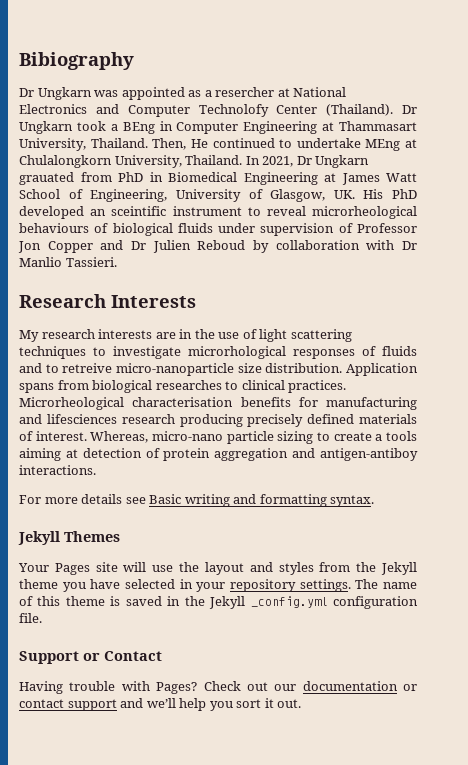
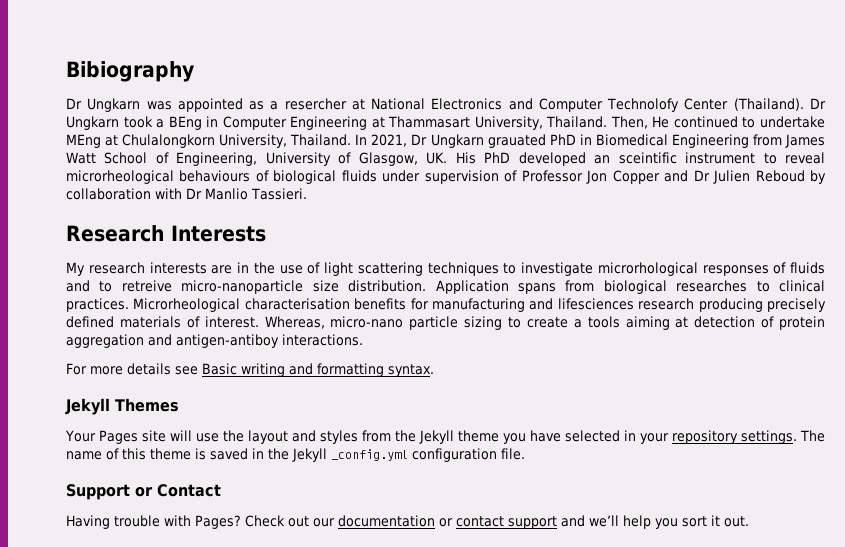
- In 2021, Dr Ungkarn grauated from PhD in Biomedical Engineering at James Watt School of Engineering, University of Glasgow, UK. His PhD developed an sceintific instrument to reveal microrheological behaviours of biological fluids under supervision of Professor Jon Copper and Dr Julien Reboud by collaboration with Dr Manlio Tassieri.
+ In 2021, Dr Ungkarn grauated PhD in Biomedical Engineering from James Watt School of Engineering, University of Glasgow, UK. His PhD developed an sceintific instrument to reveal microrheological behaviours of biological fluids under supervision of Professor Jon Copper and Dr Julien Reboud by collaboration with Dr Manlio Tassieri.

